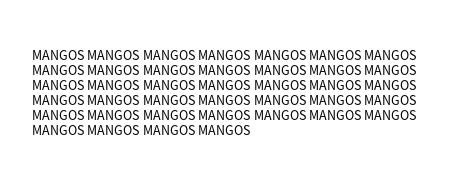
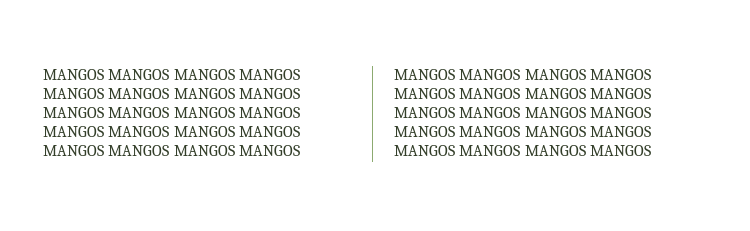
- MANGOS MANGOS MANGOS MANGOS MANGOS MANGOS MANGOS MANGOS MANGOS MANGOS MANGOS MANGOS MANGOS MANGOS MANGOS MANGOS MANGOS MANGOS MANGOS MANGOS MANGOS MANGOS MANGOS MANGOS MANGOS MANGOS MANGOS MANGOS MANGOS MANGOS MANGOS MANGOS MANGOS MANGOS MANGOS MANGOS MANGOS MANGOS MANGOS
+ MANGOS MANGOS MANGOS MANGOS MANGOS MANGOS MANGOS MANGOS MANGOS MANGOS MANGOS MANGOS MANGOS MANGOS MANGOS MANGOS MANGOS MANGOS MANGOS MANGOS MANGOS MANGOS MANGOS MANGOS MANGOS MANGOS MANGOS MANGOS MANGOS MANGOS MANGOS MANGOS MANGOS MANGOS MANGOS MANGOS MANGOS MANGOS MANGOS MANGOS

